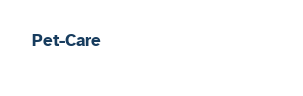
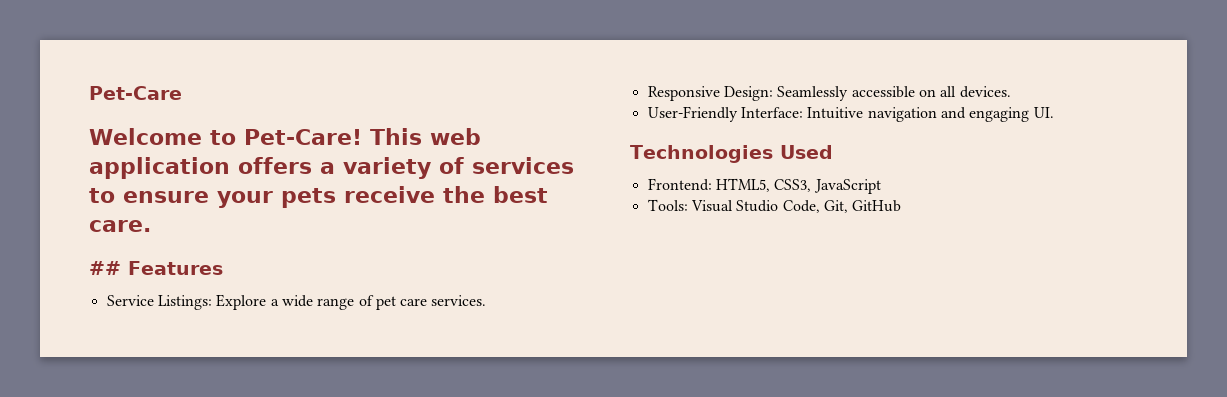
+ Welcome to Pet-Care! This web application offers a variety of services to ensure your pets receive the best care.
+ ## Features
+ Service Listings: Explore a wide range of pet care services.
+ Responsive Design: Seamlessly accessible on all devices.
+ User-Friendly Interface: Intuitive navigation and engaging UI.
+ Technologies Used
+ Frontend: HTML5, CSS3, JavaScript
+ Tools: Visual Studio Code, Git, GitHub

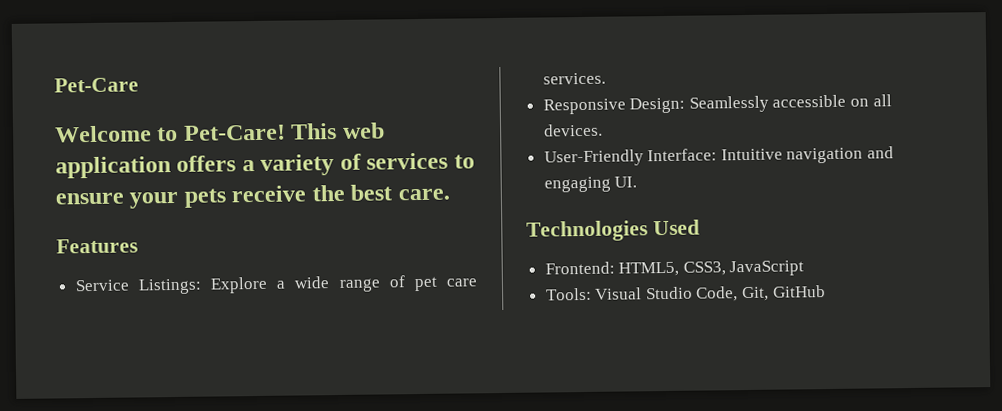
- ## Features
+ Features

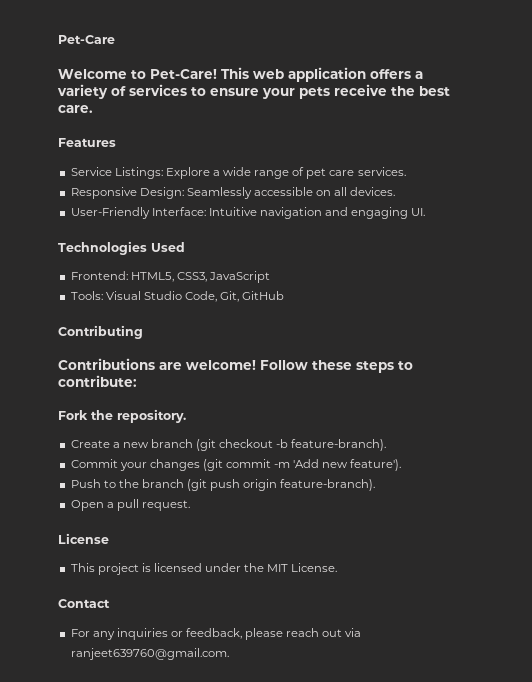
+ Contributing
+ Contributions are welcome! Follow these steps to contribute:
+ Fork the repository.
+ Create a new branch (git checkout -b feature-branch).
+ Commit your changes (git commit -m 'Add new feature').
+ Push to the branch (git push origin feature-branch).
+ Open a pull request.
+ License
+ This project is licensed under the MIT License.
+ Contact
+ For any inquiries or feedback, please reach out via ranjeet639760@gmail.com.

